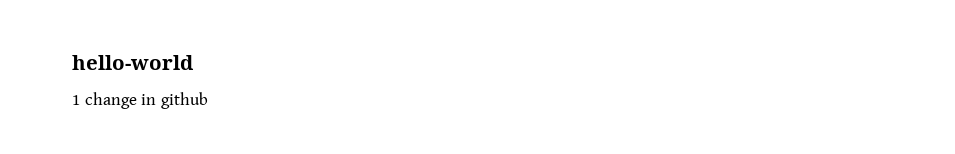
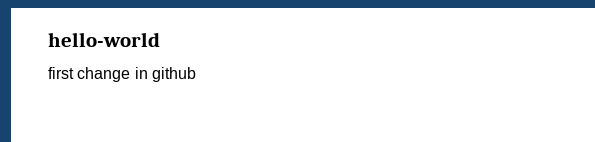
- 1 change in github
+ first change in github

